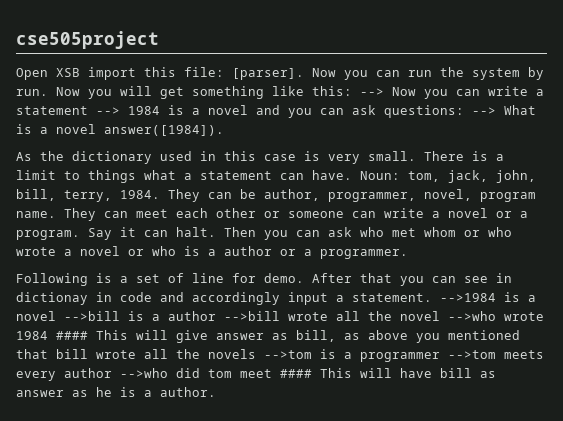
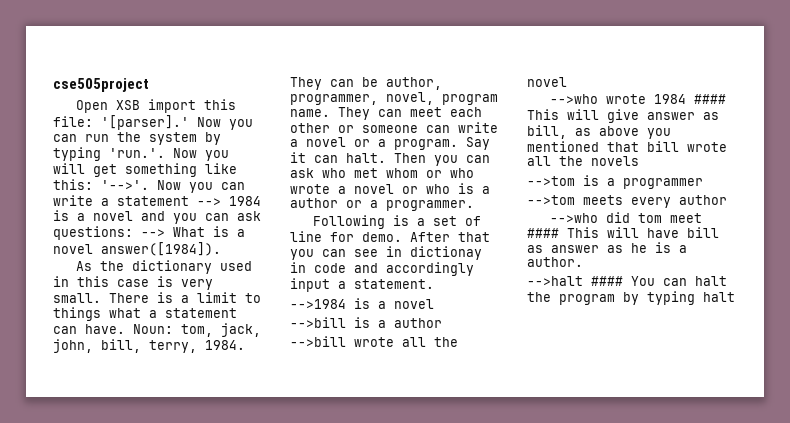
- Open XSB import this file: [parser].
+ Open XSB import this file: '[parser].'
- Now you can run the system by run. Now you will get something like this: --> Now you can write a statement --> 1984 is a novel and you can ask questions: --> What is a novel answer([1984]).
+ Now you can run the system by typing 'run.'. Now you will get something like this: '-->'. Now you can write a statement --> 1984 is a novel and you can ask questions: --> What is a novel answer([1984]).
- After that you can see in dictionay in code and accordingly input a statement. -->1984 is a novel -->bill is a author -->bill wrote all the novel -->who wrote 1984 #### This will give answer as bill, as above you mentioned that bill wrote all the novels -->tom is a programmer -->tom meets every author -->who did tom meet #### This will have bill as answer as he is a author.
+ After that you can see in dictionay in code and accordingly input a statement.
+ -->1984 is a novel
+ -->bill is a author
+ -->bill wrote all the novel
+ -->who wrote 1984 #### This will give answer as bill, as above you mentioned that bill wrote all the novels
+ -->tom is a programmer
+ -->tom meets every author
+ -->who did tom meet #### This will have bill as answer as he is a author.
+ -->halt #### You can halt the program by typing halt

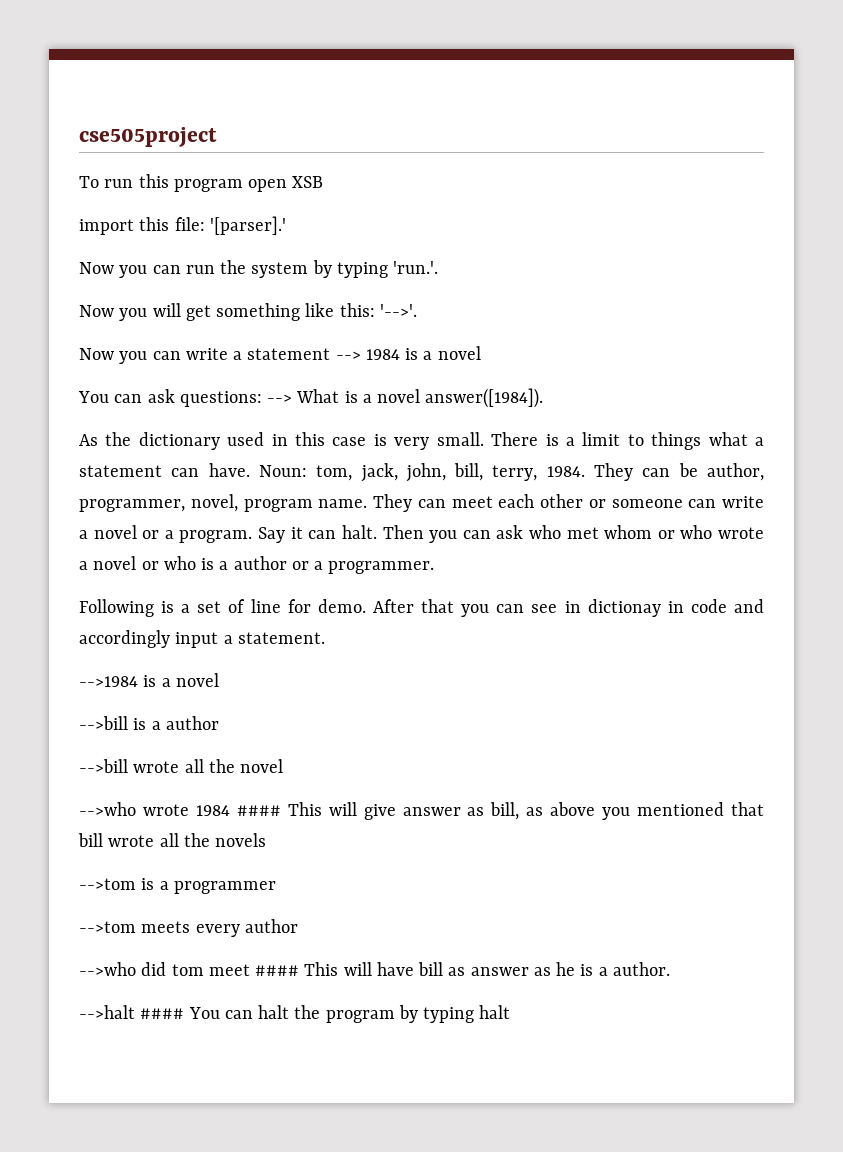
- Open XSB import this file: '[parser].' Now you can run the system by typing 'run.'. Now you will get something like this: '-->'. Now you can write a statement --> 1984 is a novel and you can ask questions: --> What is a novel answer([1984]).
+ To run this program open XSB
+ import this file: '[parser].'
+ Now you can run the system by typing 'run.'.
+ Now you will get something like this: '-->'.
+ Now you can write a statement --> 1984 is a novel
+ You can ask questions: --> What is a novel answer([1984]).

